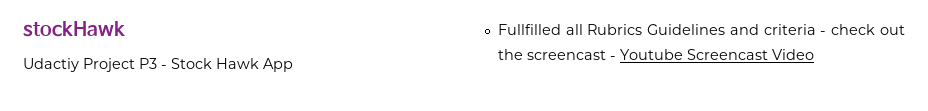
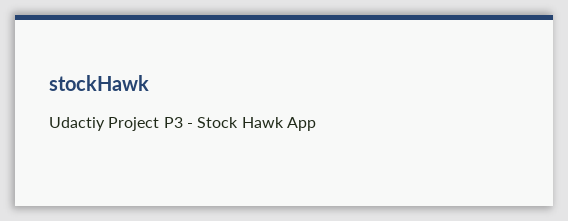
- Fullfilled all Rubrics Guidelines and criteria - check out the screencast - Youtube Screencast Video

